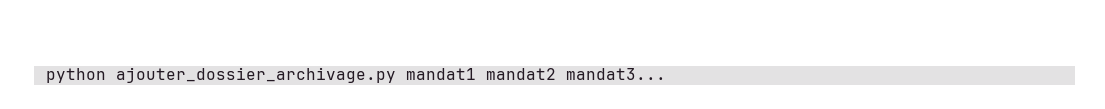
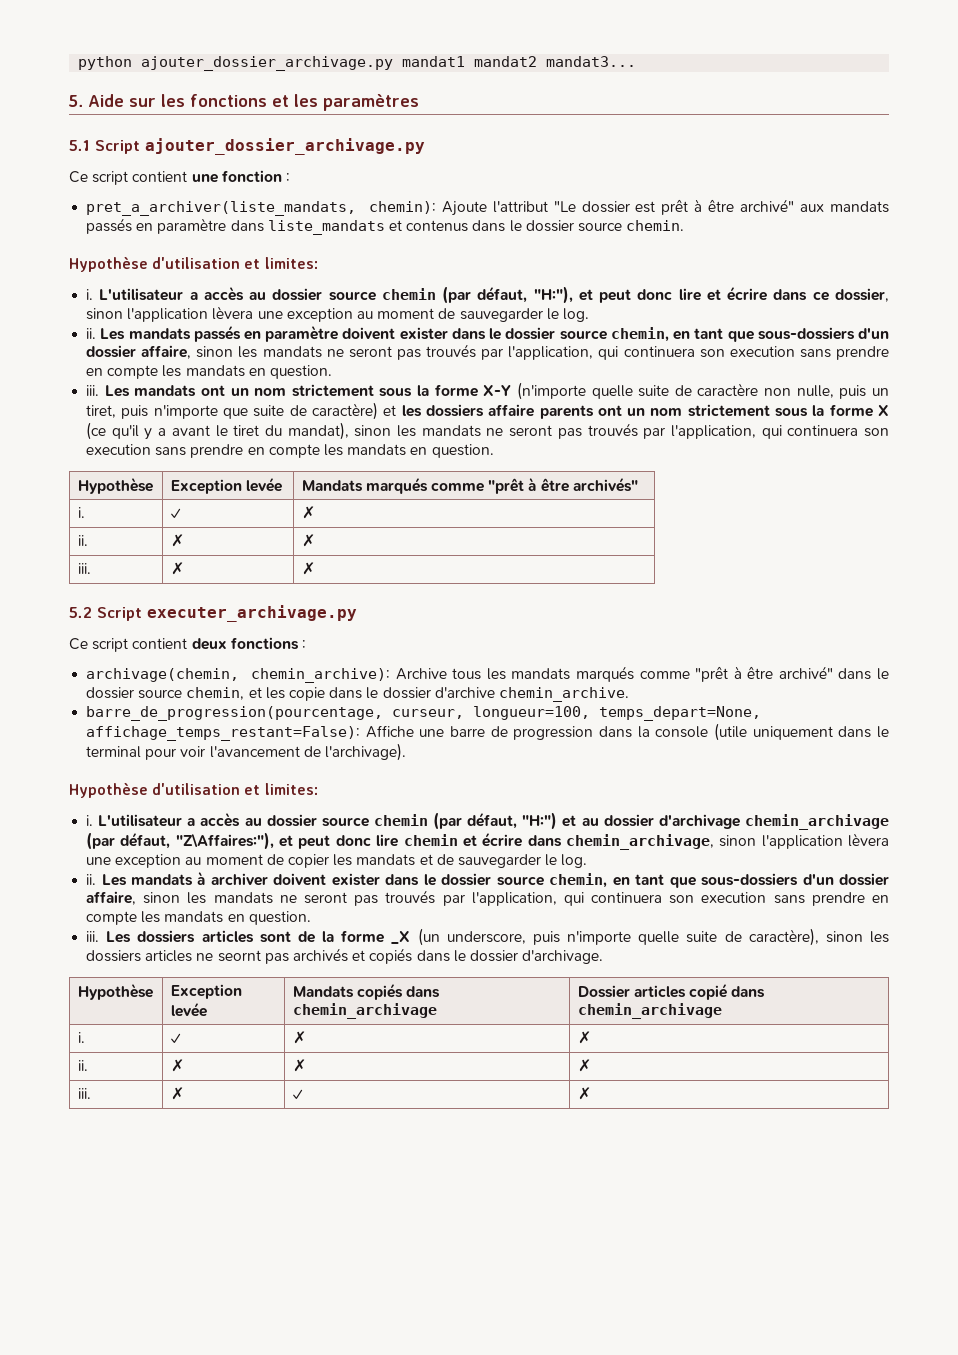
+ 5. Aide sur les fonctions et les paramètres
+ 5.1 Script ajouter_dossier_archivage.py
+ Ce script contient une fonction :
+ pret_a_archiver(liste_mandats, chemin): Ajoute l'attribut "Le dossier est prêt à être archivé" aux mandats passés en paramètre dans liste_mandats et contenus dans le dossier source chemin.
+ Hypothèse d'utilisation et limites:
+ i. L'utilisateur a accès au dossier source chemin (par défaut, "H:"), et peut donc lire et écrire dans ce dossier, sinon l'application lèvera une exception au moment de sauvegarder le log.
+ ii. Les mandats passés en paramètre doivent exister dans le dossier source chemin, en tant que sous-dossiers d'un dossier affaire, sinon les mandats ne seront pas trouvés par l'application, qui continuera son execution sans prendre en compte les mandats en question.
+ iii. Les mandats ont un nom strictement sous la forme X-Y (n'importe quelle suite de caractère non nulle, puis un tiret, puis n'importe que suite de caractère) et les dossiers affaire parents ont un nom strictement sous la forme X (ce qu'il y a avant le tiret du mandat), sinon les mandats ne seront pas trouvés par l'application, qui continuera son execution sans prendre en compte les mandats en question.
+ Hypothèse | Exception levée | Mandats marqués comme "prêt à être archivés"
+ i. | ✓ | ✗
+ ii. | ✗ | ✗
+ iii. | ✗ | ✗
+ 5.2 Script executer_archivage.py
+ Ce script contient deux fonctions :
+ archivage(chemin, chemin_archive): Archive tous les mandats marqués comme "prêt à être archivé" dans le dossier source chemin, et les copie dans le dossier d'archive chemin_archive.
+ barre_de_progression(pourcentage, curseur, longueur=100, temps_depart=None, affichage_temps_restant=False): Affiche une barre de progression dans la console (utile uniquement dans le terminal pour voir l'avancement de l'archivage).
+ Hypothèse d'utilisation et limites:
+ i. L'utilisateur a accès au dossier source chemin (par défaut, "H:") et au dossier d'archivage chemin_archivage (par défaut, "Z\Affaires:"), et peut donc lire chemin et écrire dans chemin_archivage, sinon l'application lèvera une exception au moment de copier les mandats et de sauvegarder le log.
+ ii. Les mandats à archiver doivent exister dans le dossier source chemin, en tant que sous-dossiers d'un dossier affaire, sinon les mandats ne seront pas trouvés par l'application, qui continuera son execution sans prendre en compte les mandats en question.
+ iii. Les dossiers articles sont de la forme _X (un underscore, puis n'importe quelle suite de caractère), sinon les dossiers articles ne seornt pas archivés et copiés dans le dossier d'archivage.
+ Hypothèse | Exception levée | Mandats copiés dans chemin_archivage | Dossier articles copié dans chemin_archivage
+ i. | ✓ | ✗ | ✗
+ ii. | ✗ | ✗ | ✗
+ iii. | ✗ | ✓ | ✗

